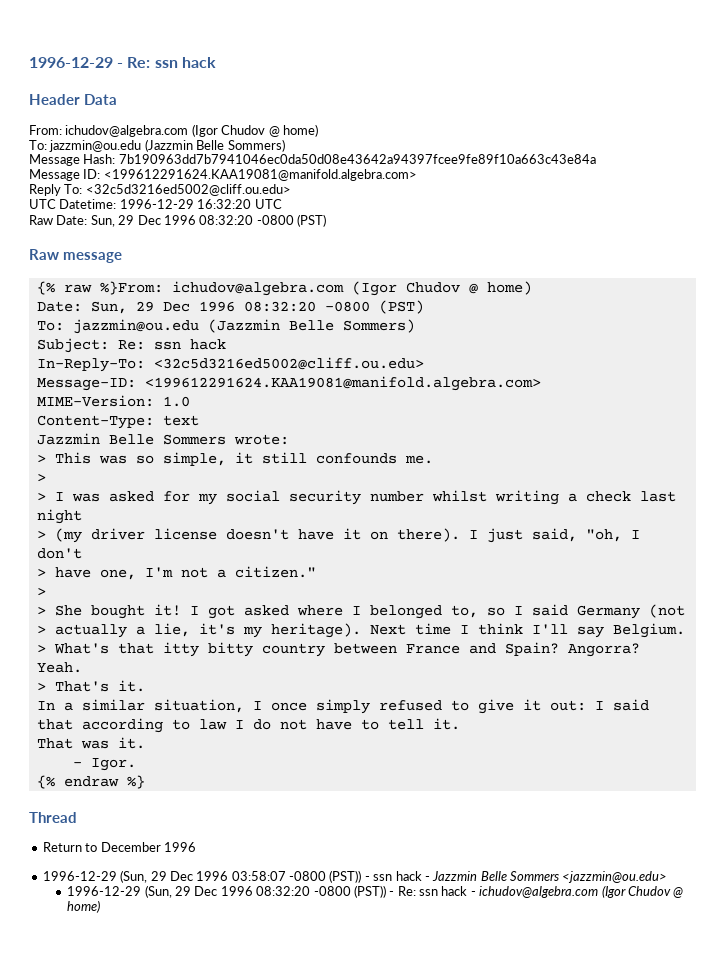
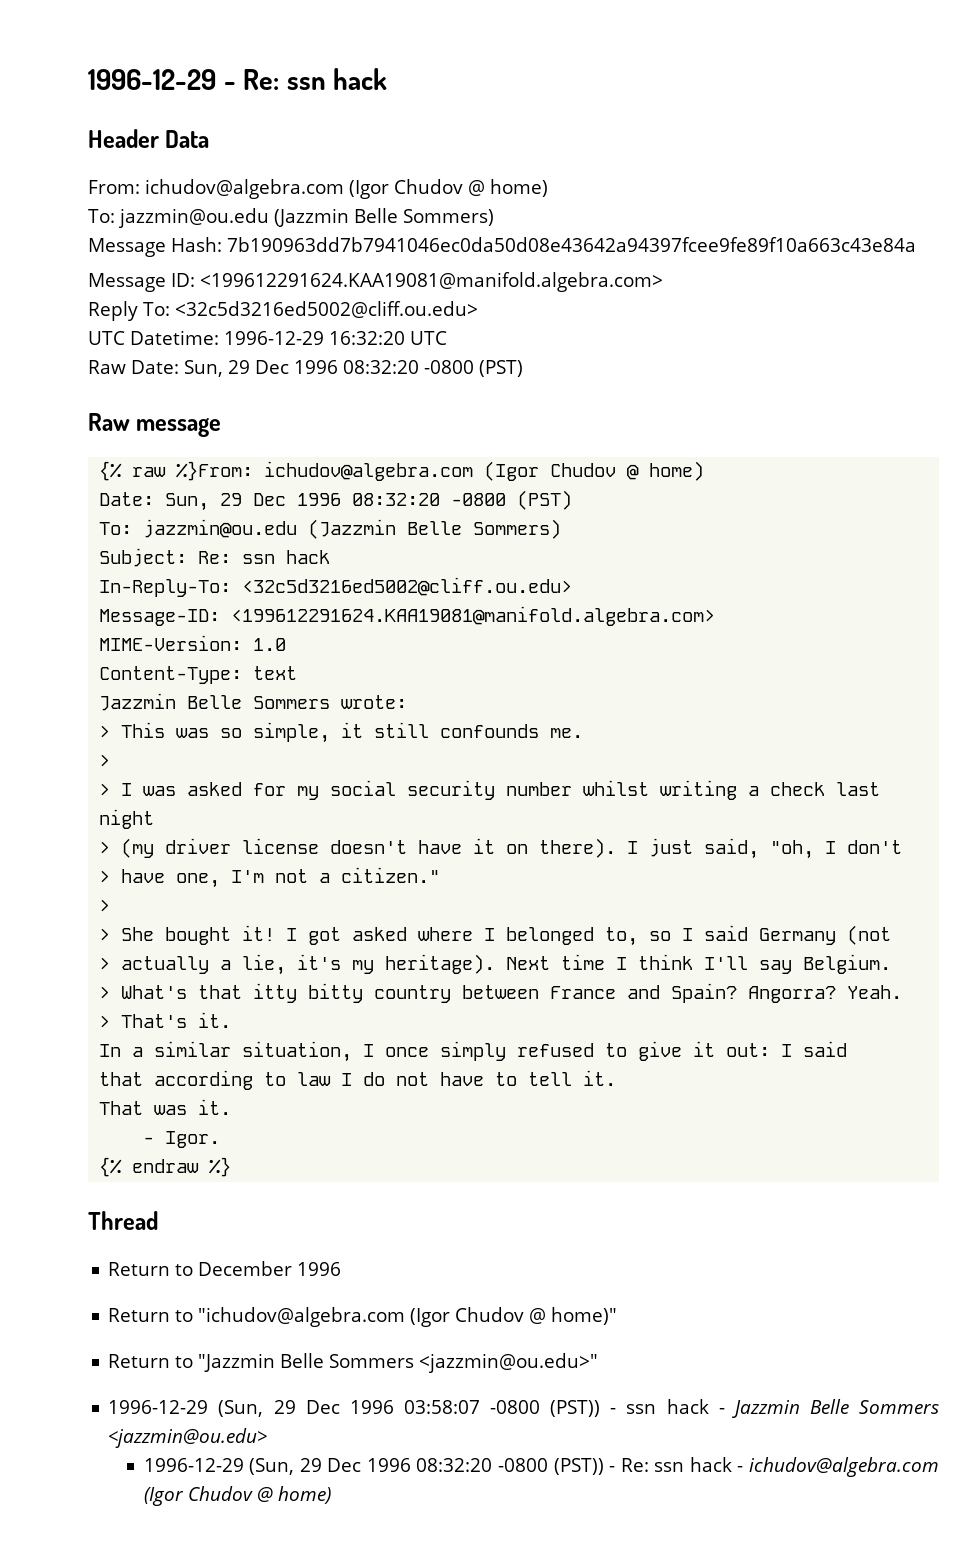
+ Return to "ichudov@algebra.com (Igor Chudov @ home)"
+ Return to "Jazzmin Belle Sommers <jazzmin@ou.edu>"

